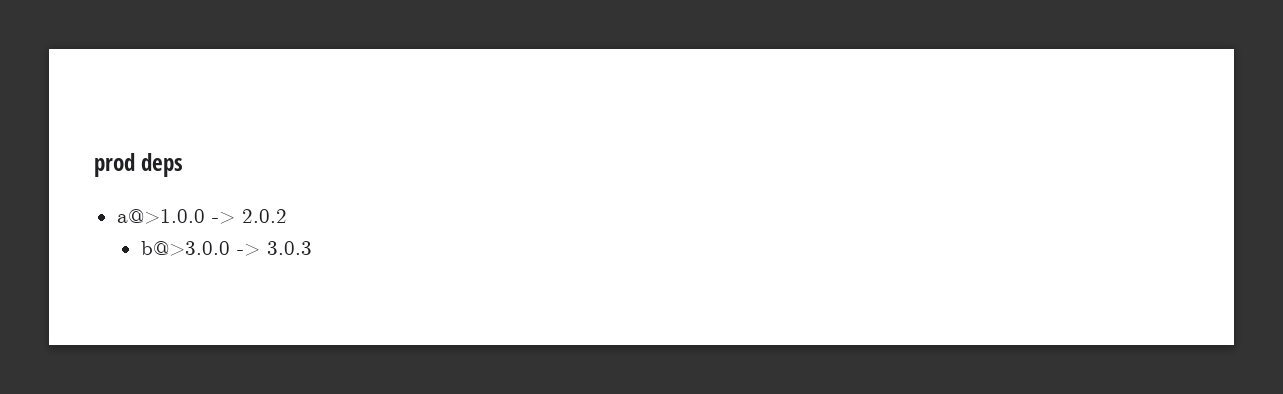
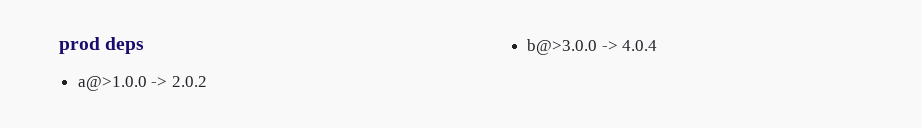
- b@>3.0.0 -> 3.0.3
+ b@>3.0.0 -> 4.0.4

